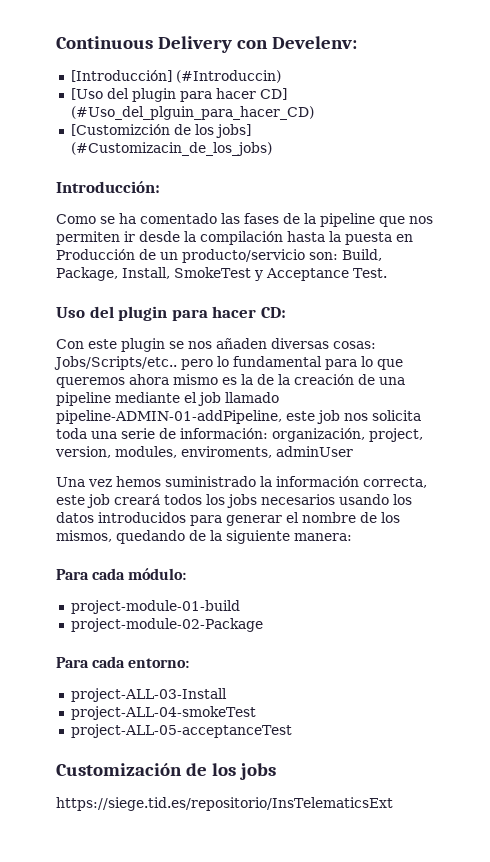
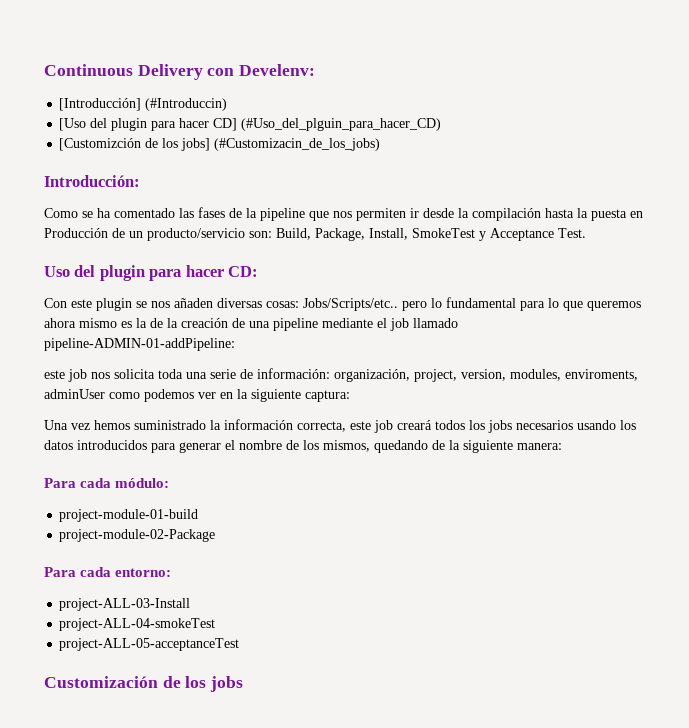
- Con este plugin se nos añaden diversas cosas: Jobs/Scripts/etc.. pero lo fundamental para lo que queremos ahora mismo es la de la creación de una pipeline mediante el job llamado pipeline-ADMIN-01-addPipeline, este job nos solicita toda una serie de información: organización, project, version, modules, enviroments, adminUser
+ Con este plugin se nos añaden diversas cosas: Jobs/Scripts/etc.. pero lo fundamental para lo que queremos ahora mismo es la de la creación de una pipeline mediante el job llamado pipeline-ADMIN-01-addPipeline:
+ este job nos solicita toda una serie de información: organización, project, version, modules, enviroments, adminUser como podemos ver en la siguiente captura:
- https://siege.tid.es/repositorio/InsTelematicsExt

